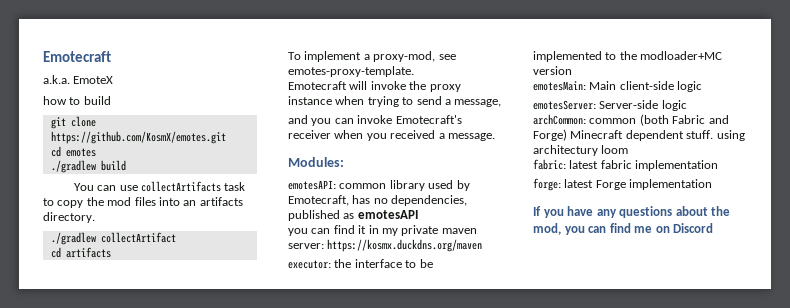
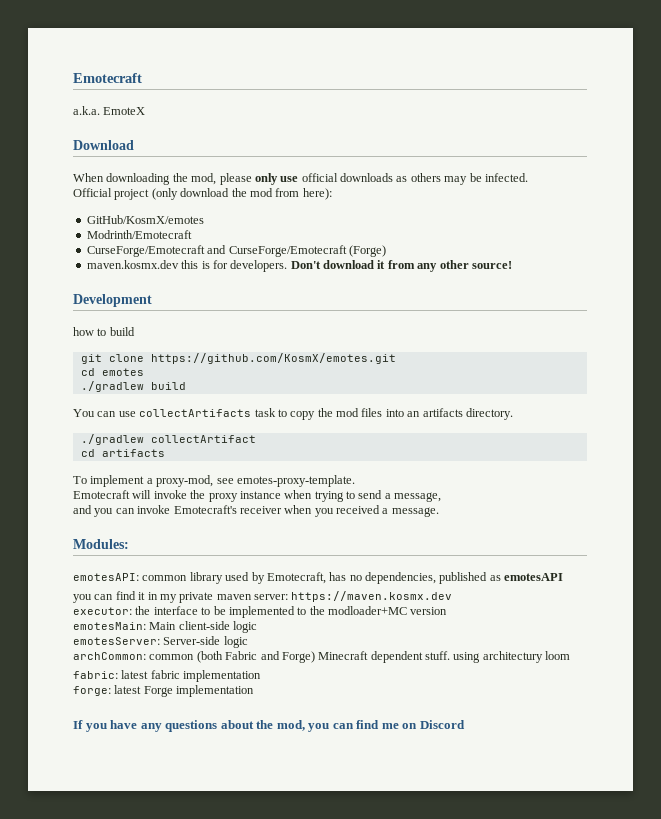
+ Download
+ When downloading the mod, please only use official downloads as others may be infected.
+ Official project (only download the mod from here):
+ GitHub/KosmX/emotes
+ Modrinth/Emotecraft
+ CurseForge/Emotecraft and CurseForge/Emotecraft (Forge)
+ maven.kosmx.dev this is for developers. Don't download it from any other source!
+ Development
- you can find it in my private maven server: https://kosmx.duckdns.org/maven
+ you can find it in my private maven server: https://maven.kosmx.dev

